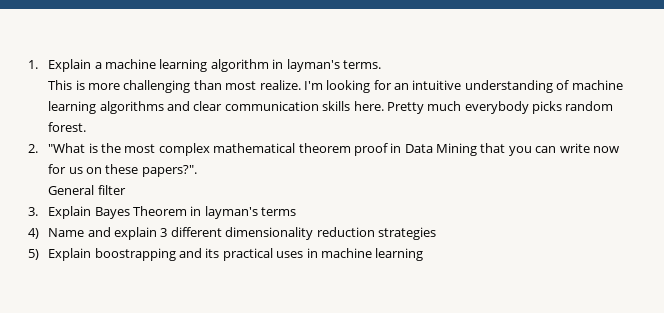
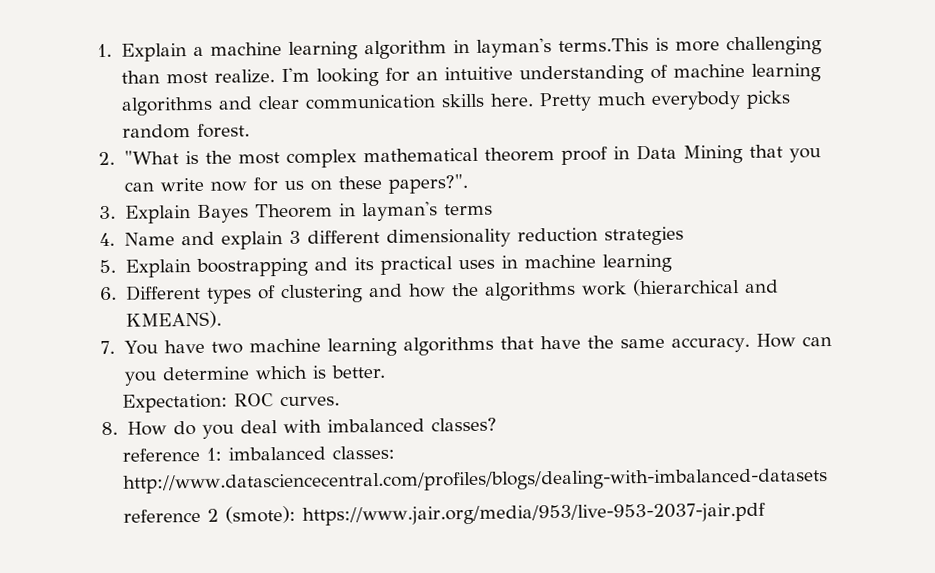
- 1. Explain a machine learning algorithm in layman's terms.
- This is more challenging than most realize.
+ 1. Explain a machine learning algorithm in layman's terms.This is more challenging than most realize.
- General filter
- 4) Name and explain 3 different dimensionality reduction strategies
+ 4. Name and explain 3 different dimensionality reduction strategies
- 5) Explain boostrapping and its practical uses in machine learning
+ 5. Explain boostrapping and its practical uses in machine learning
+ 6. Different types of clustering and how the algorithms work (hierarchical and KMEANS).
+ 7. You have two machine learning algorithms that have the same accuracy. How can you determine which is better.
+ Expectation: ROC curves.
+ 8. How do you deal with imbalanced classes?
+ reference 1: imbalanced classes: http://www.datasciencecentral.com/profiles/blogs/dealing-with-imbalanced-datasets
+ reference 2 (smote): https://www.jair.org/media/953/live-953-2037-jair.pdf

